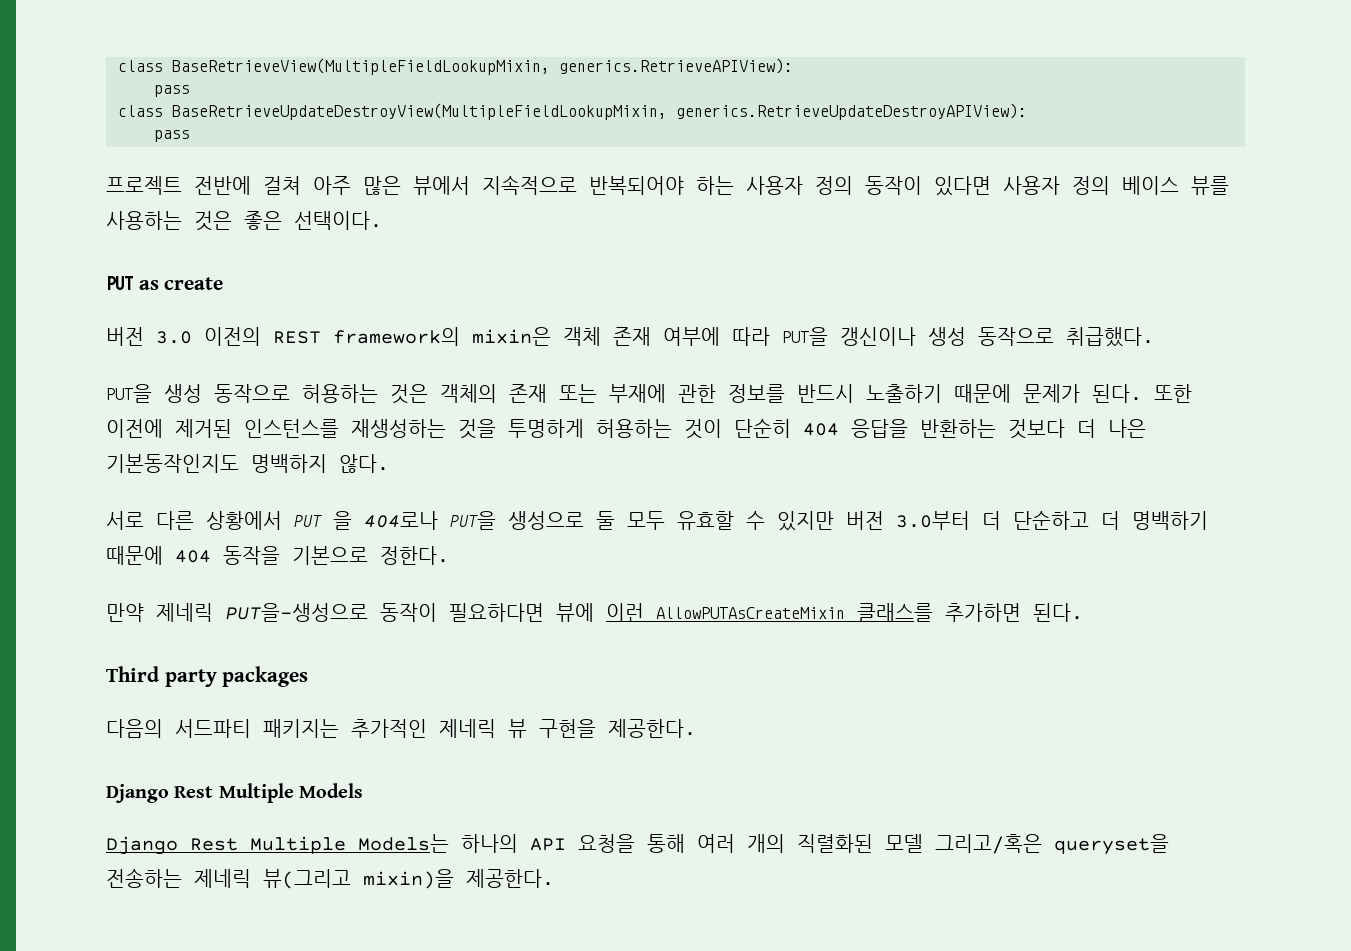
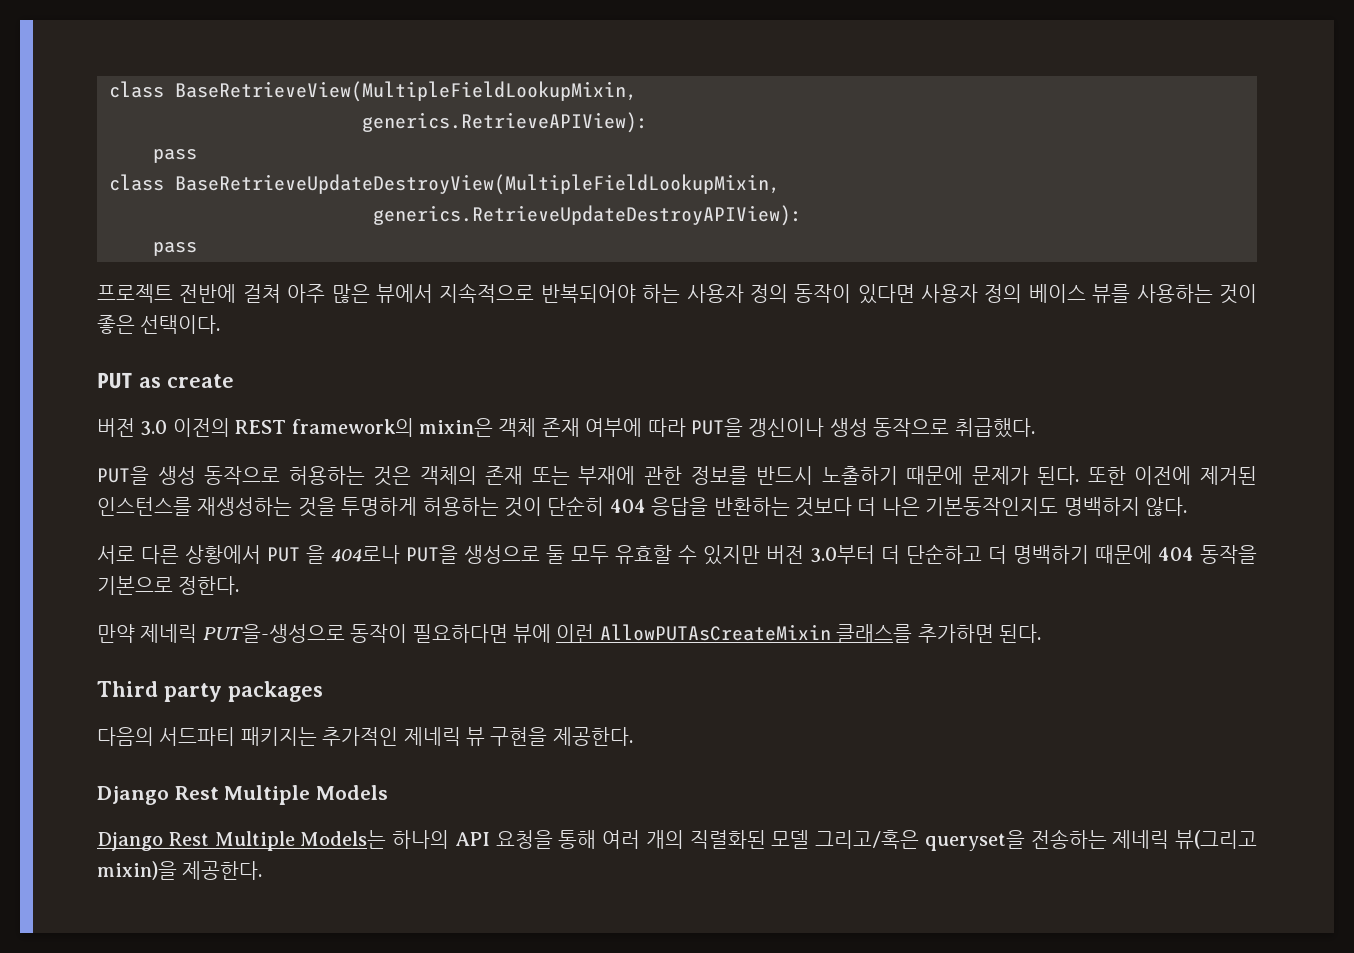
- class BaseRetrieveView(MultipleFieldLookupMixin, generics.RetrieveAPIView):
+ class BaseRetrieveView(MultipleFieldLookupMixin,
+ generics.RetrieveAPIView):
- class BaseRetrieveUpdateDestroyView(MultipleFieldLookupMixin, generics.RetrieveUpdateDestroyAPIView):
+ class BaseRetrieveUpdateDestroyView(MultipleFieldLookupMixin,
+ generics.RetrieveUpdateDestroyAPIView):
- 프로젝트 전반에 걸쳐 아주 많은 뷰에서 지속적으로 반복되어야 하는 사용자 정의 동작이 있다면 사용자 정의 베이스 뷰를 사용하는 것은 좋은 선택이다.
+ 프로젝트 전반에 걸쳐 아주 많은 뷰에서 지속적으로 반복되어야 하는 사용자 정의 동작이 있다면 사용자 정의 베이스 뷰를 사용하는 것이 좋은 선택이다.

